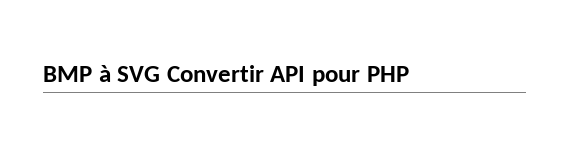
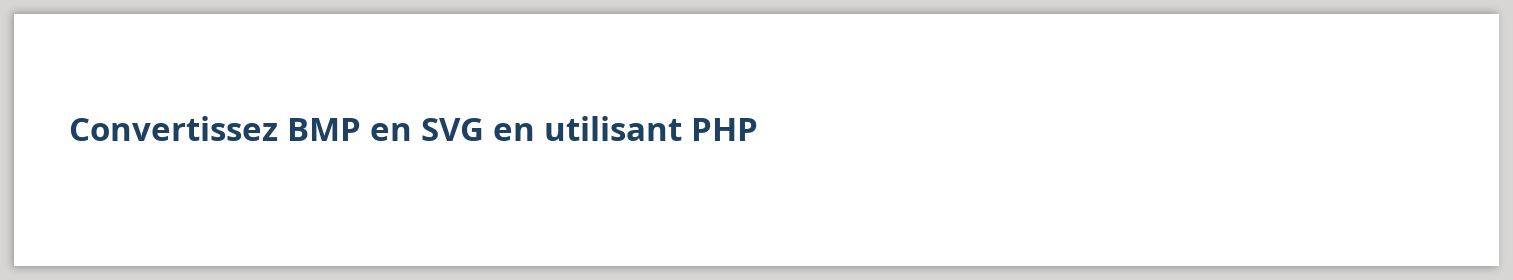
- BMP à SVG Convertir API pour PHP
+ Convertissez BMP en SVG en utilisant PHP

